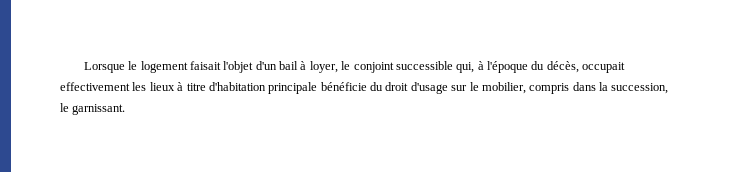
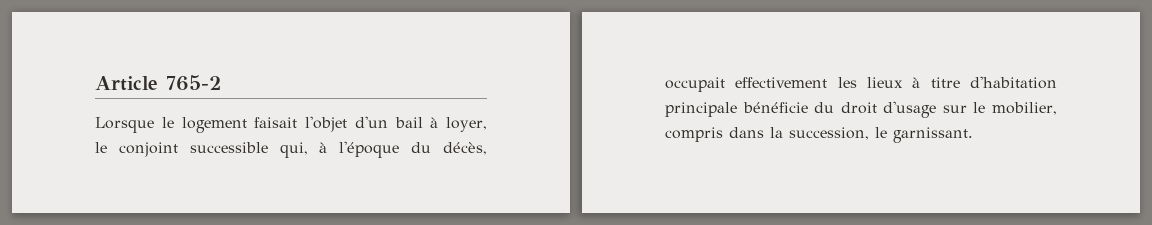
+ Article 765-2

